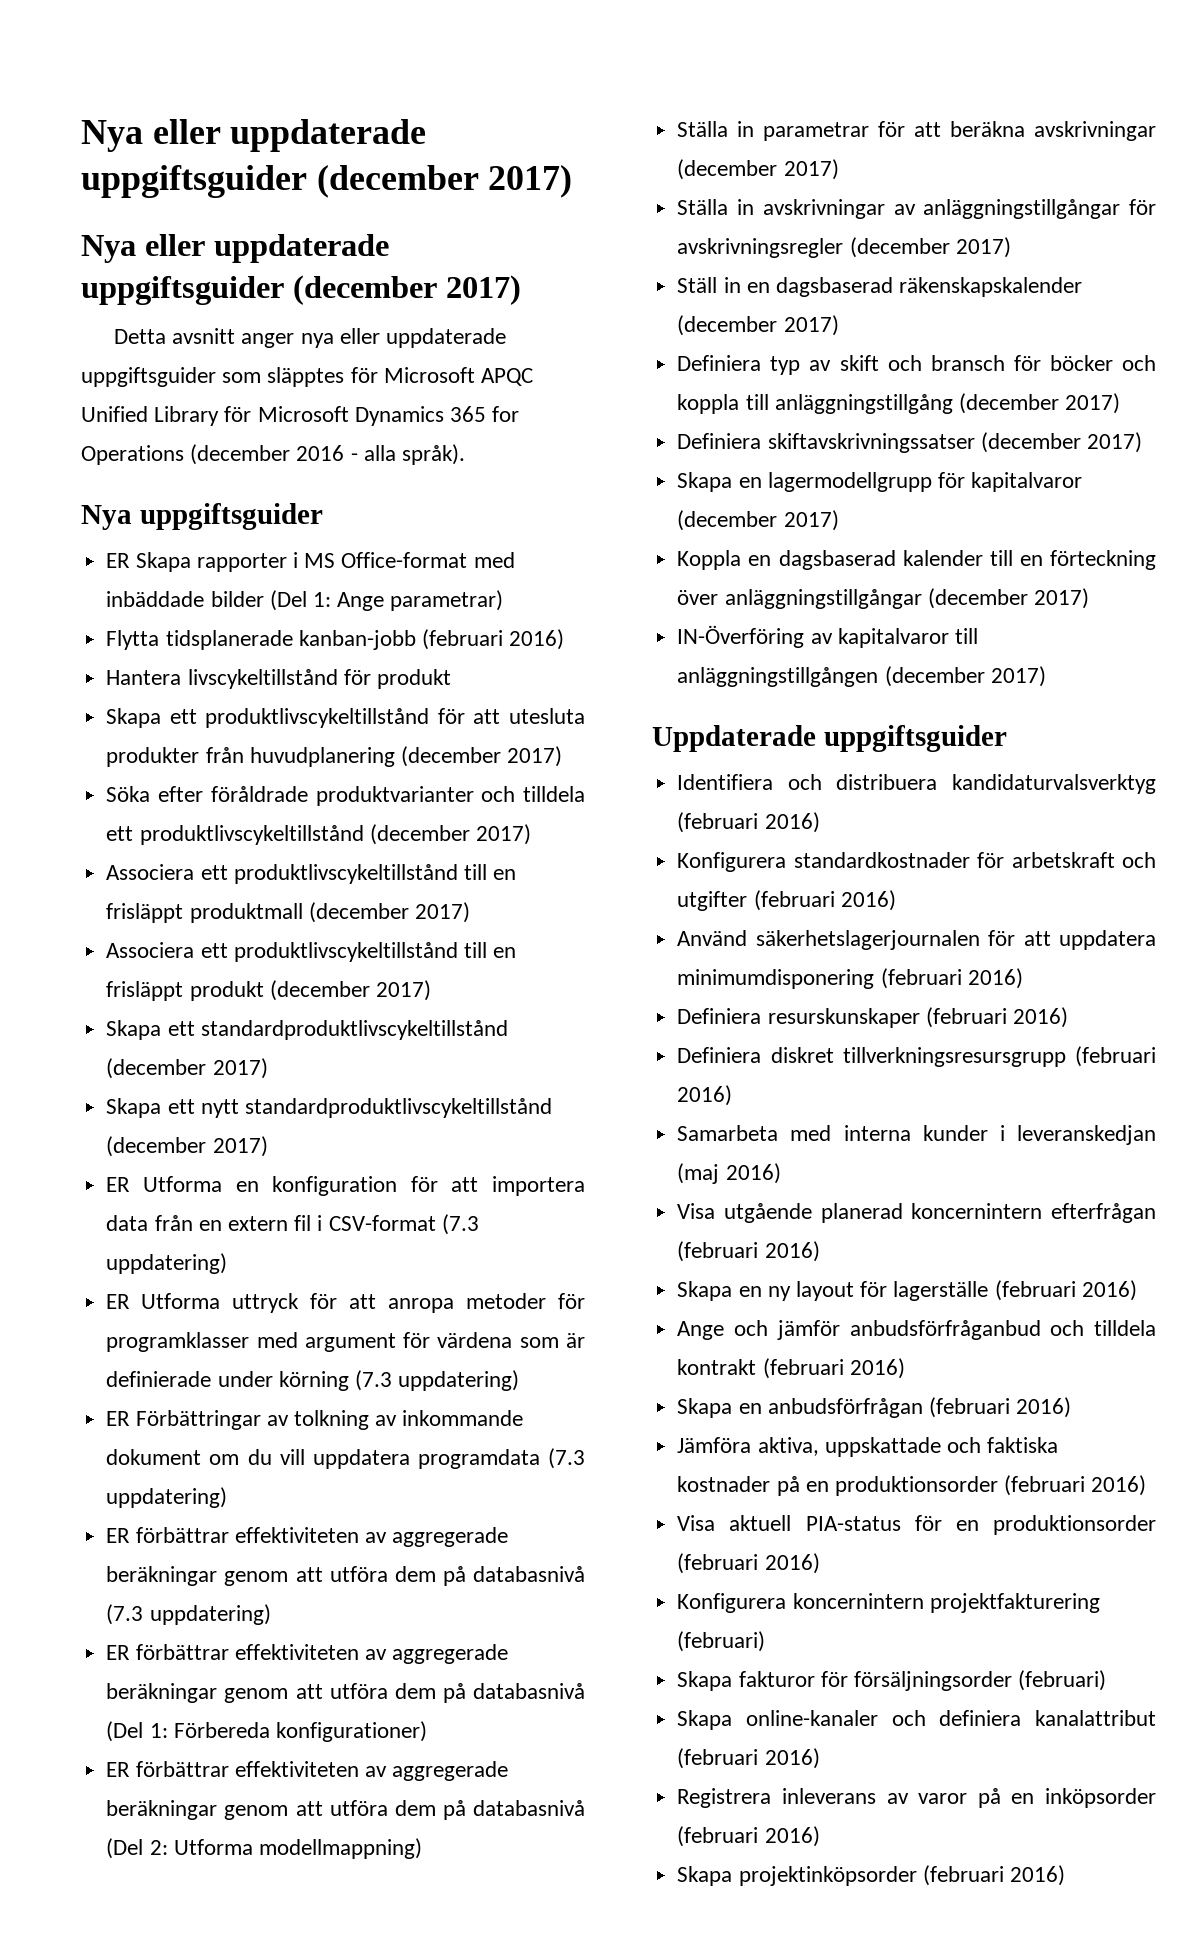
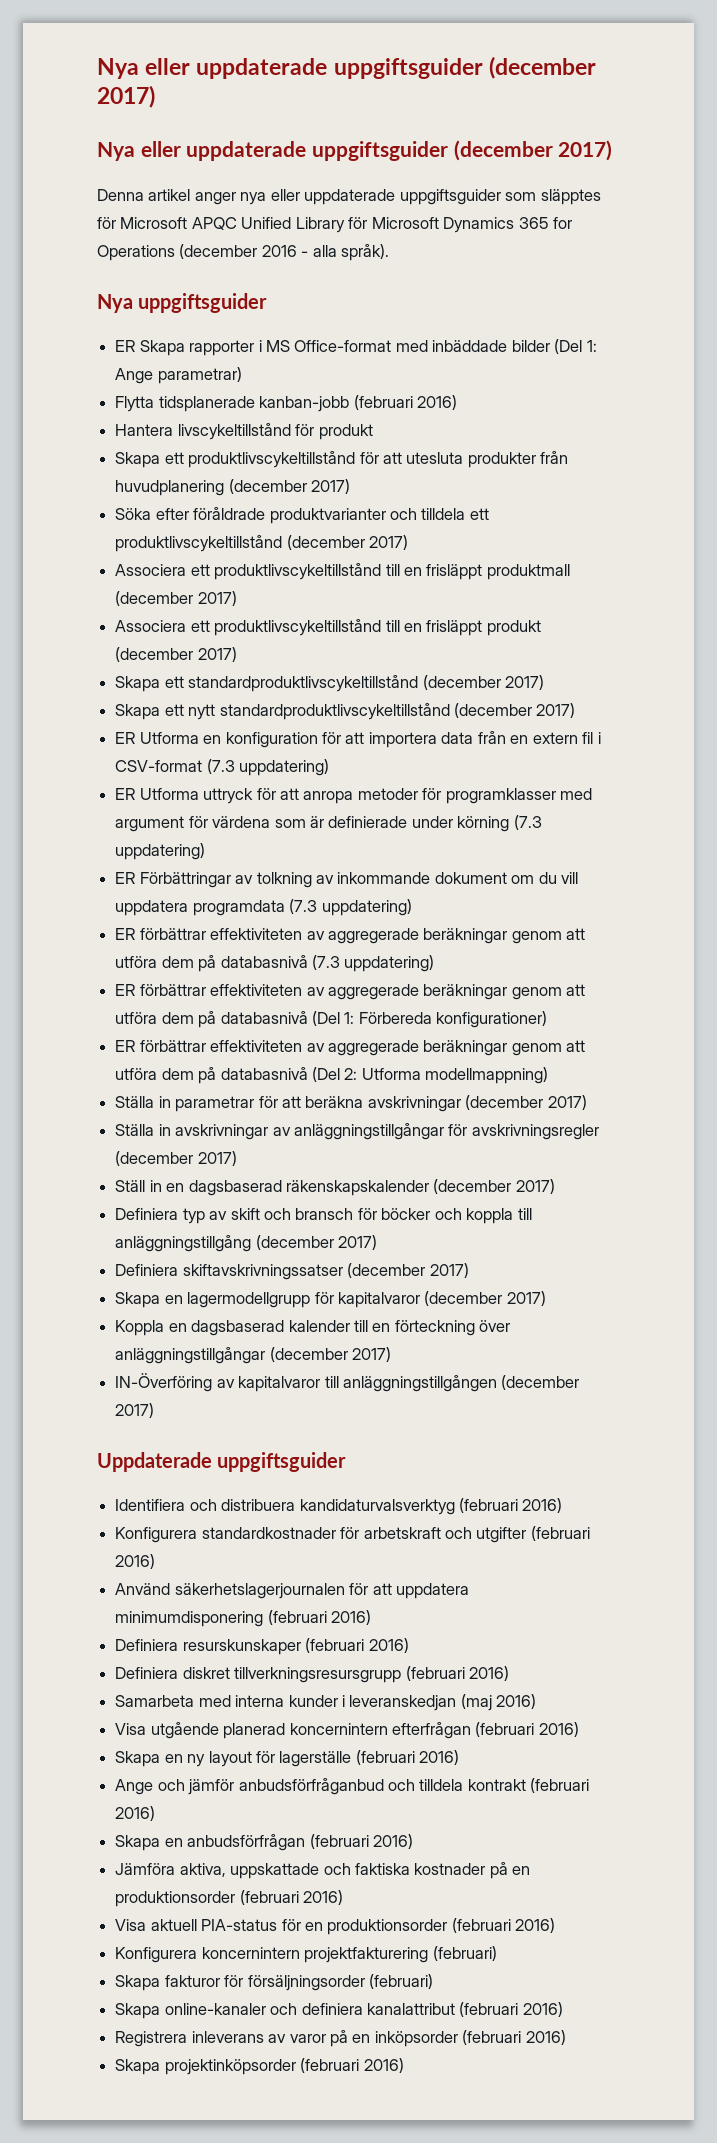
- Detta avsnitt anger nya eller uppdaterade uppgiftsguider som släpptes för Microsoft APQC Unified Library för Microsoft Dynamics 365 for Operations (december 2016 - alla språk).
+ Denna artikel anger nya eller uppdaterade uppgiftsguider som släpptes för Microsoft APQC Unified Library för Microsoft Dynamics 365 for Operations (december 2016 - alla språk).

